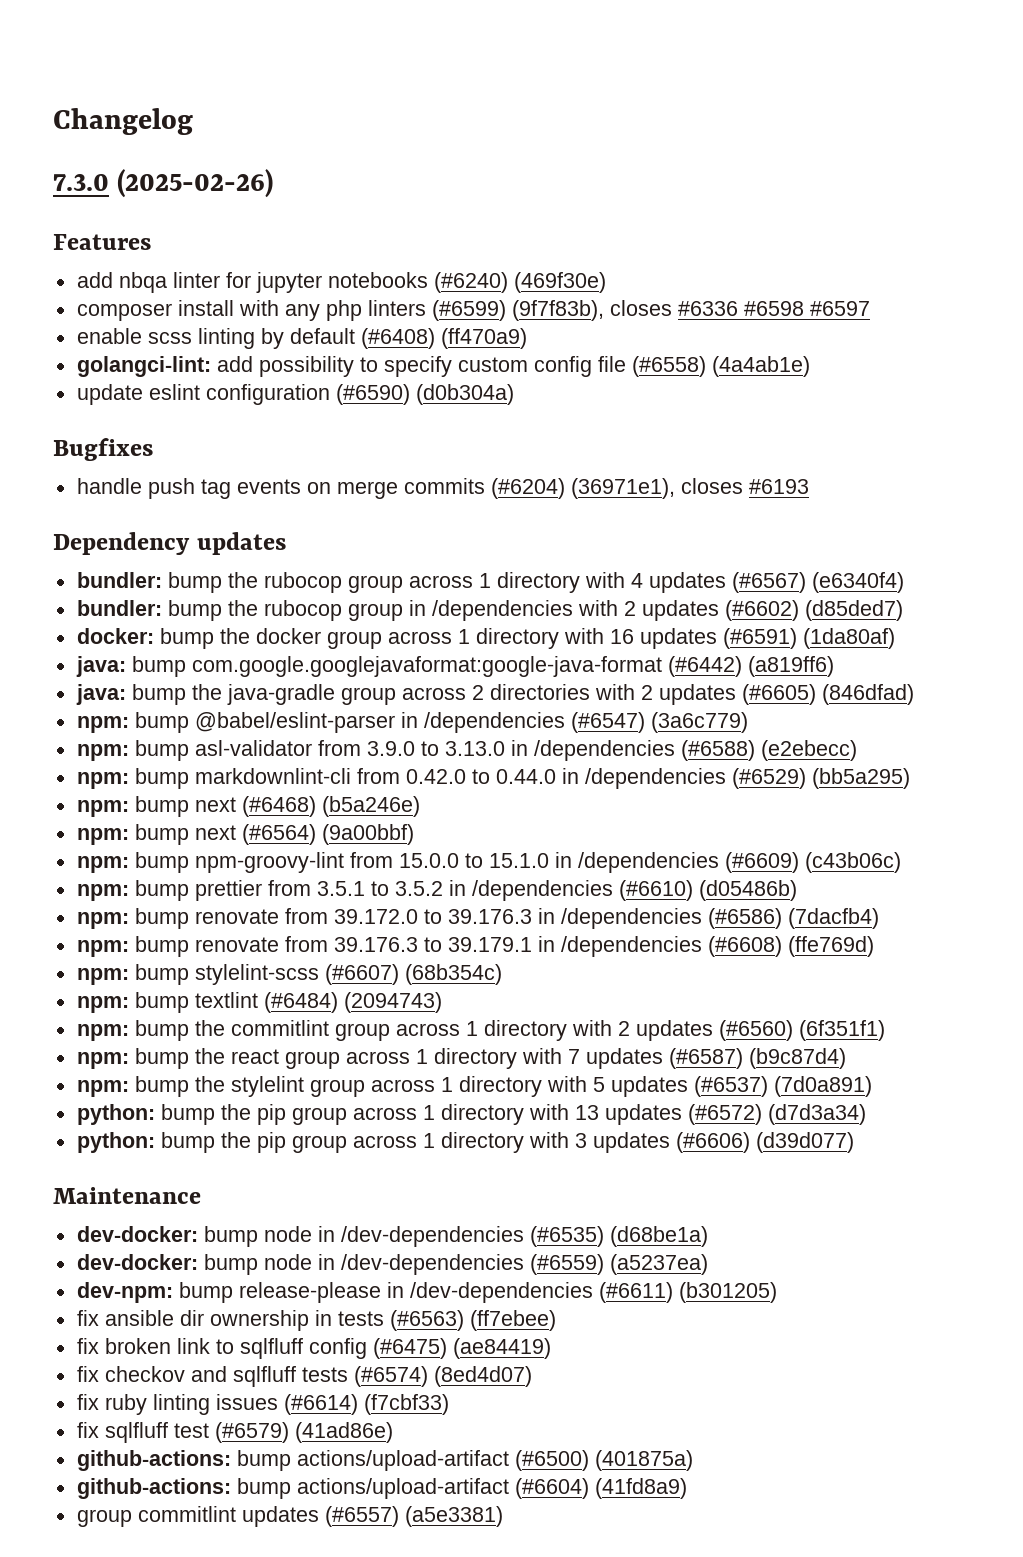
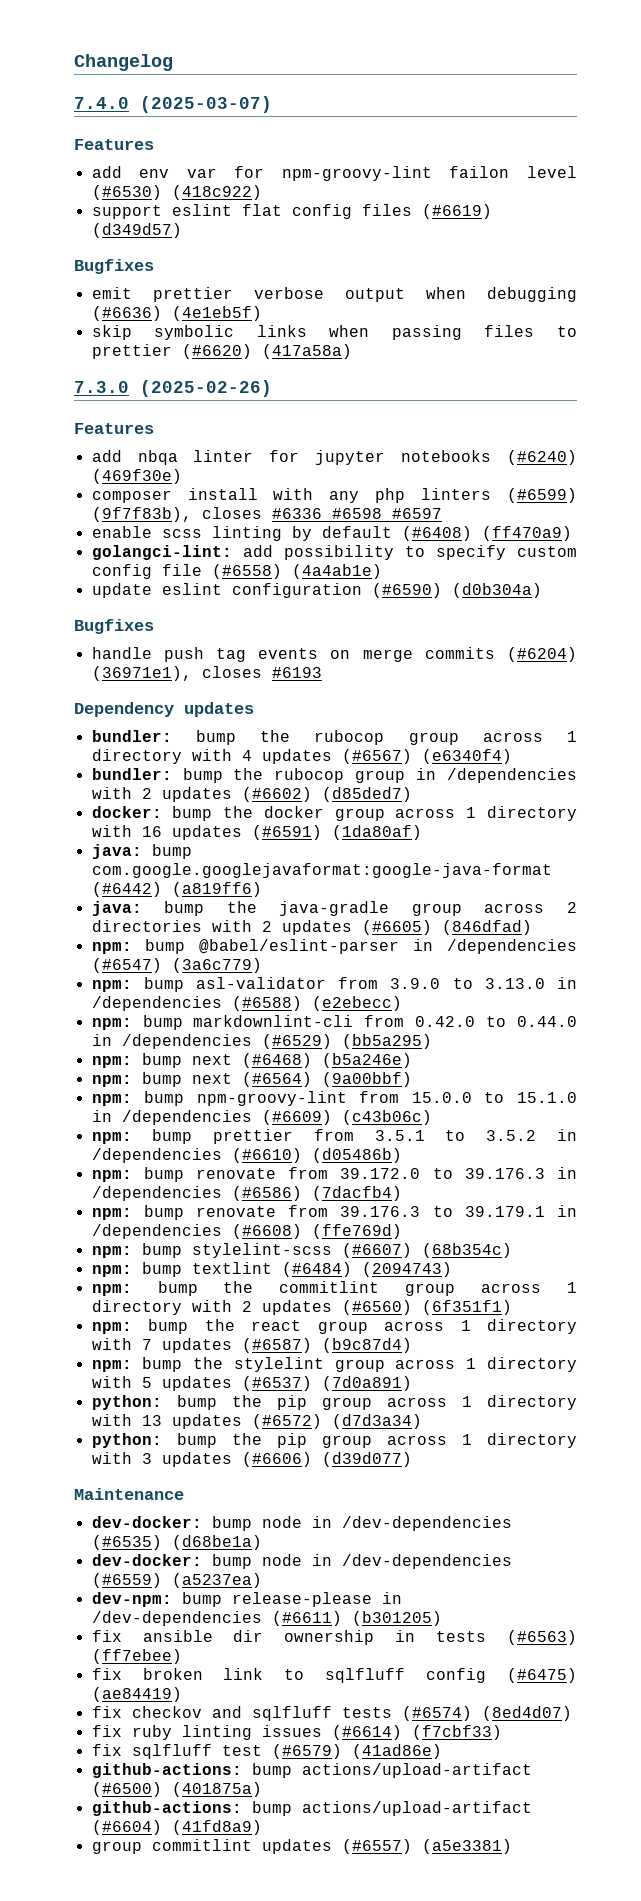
+ 7.4.0 (2025-03-07)
+ Features
+ add env var for npm-groovy-lint failon level (#6530) (418c922)
+ support eslint flat config files (#6619) (d349d57)
+ Bugfixes
+ emit prettier verbose output when debugging (#6636) (4e1eb5f)
+ skip symbolic links when passing files to prettier (#6620) (417a58a)

